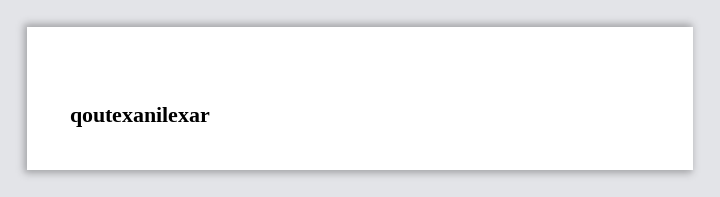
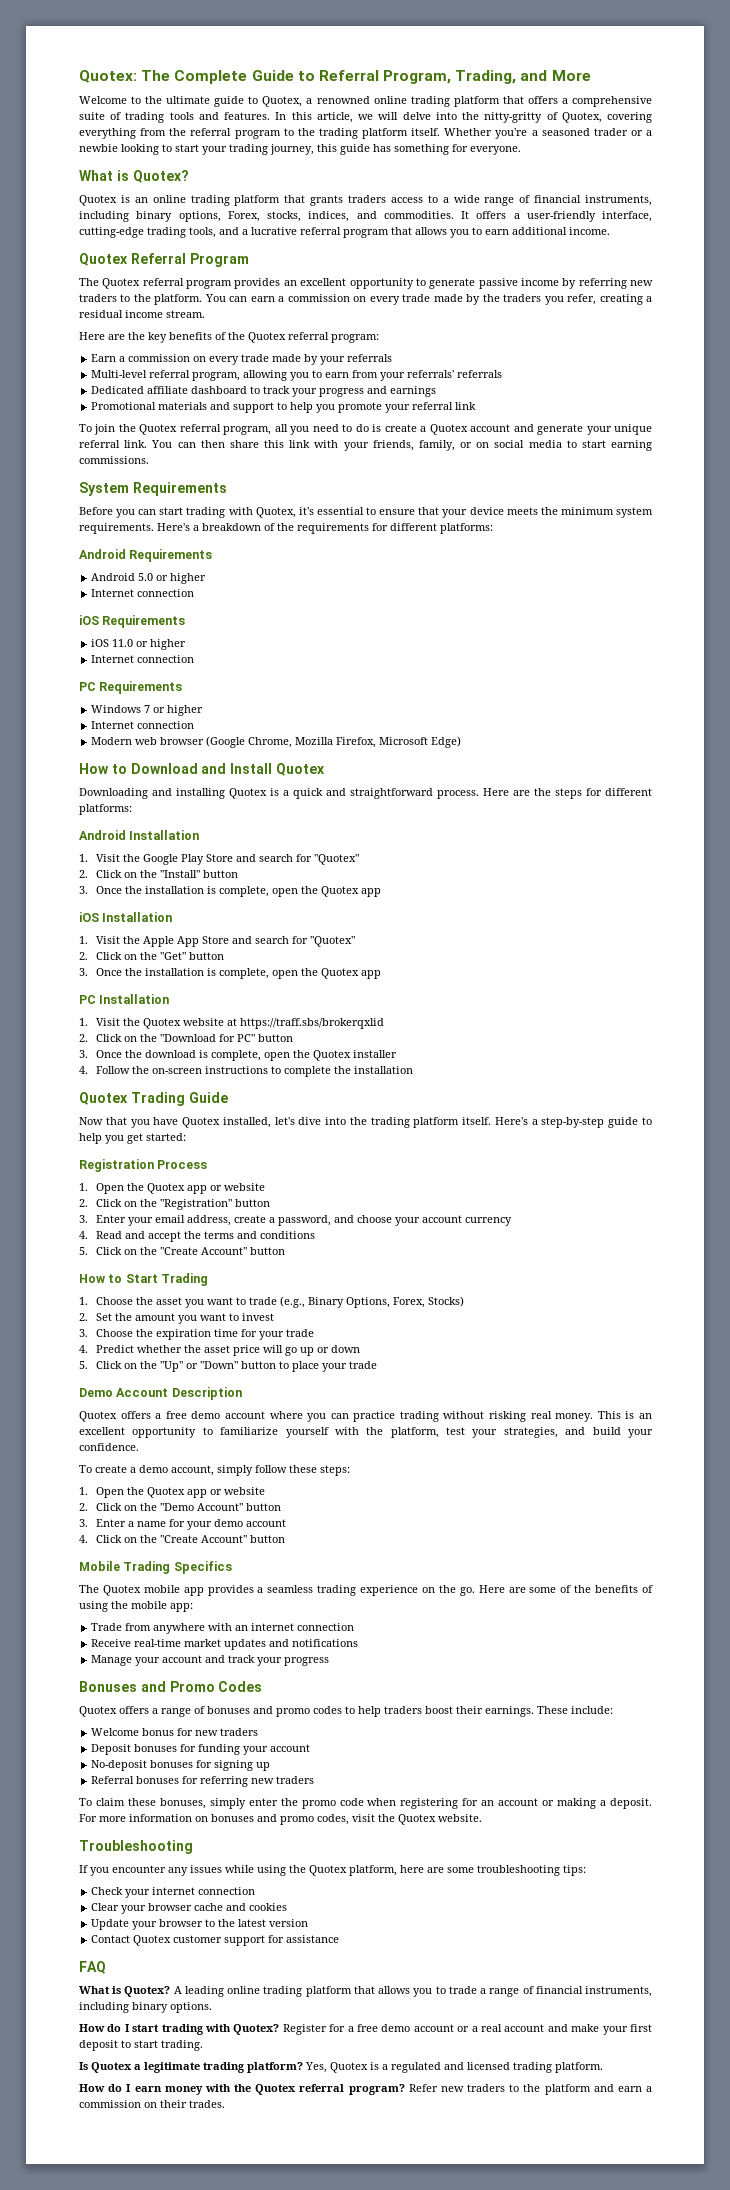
- qoutexanilexar
+ Quotex: The Complete Guide to Referral Program, Trading, and More
+ Welcome to the ultimate guide to Quotex, a renowned online trading platform that offers a comprehensive suite of trading tools and features. In this article, we will delve into the nitty-gritty of Quotex, covering everything from the referral program to the trading platform itself. Whether you're a seasoned trader or a newbie looking to start your trading journey, this guide has something for everyone.
+ What is Quotex?
+ Quotex is an online trading platform that grants traders access to a wide range of financial instruments, including binary options, Forex, stocks, indices, and commodities. It offers a user-friendly interface, cutting-edge trading tools, and a lucrative referral program that allows you to earn additional income.
+ Quotex Referral Program
+ The Quotex referral program provides an excellent opportunity to generate passive income by referring new traders to the platform. You can earn a commission on every trade made by the traders you refer, creating a residual income stream.
+ Here are the key benefits of the Quotex referral program:
+ Earn a commission on every trade made by your referrals
+ Multi-level referral program, allowing you to earn from your referrals' referrals
+ Dedicated affiliate dashboard to track your progress and earnings
+ Promotional materials and support to help you promote your referral link
+ To join the Quotex referral program, all you need to do is create a Quotex account and generate your unique referral link. You can then share this link with your friends, family, or on social media to start earning commissions.
+ System Requirements
+ Before you can start trading with Quotex, it's essential to ensure that your device meets the minimum system requirements. Here's a breakdown of the requirements for different platforms:
+ Android Requirements
+ Android 5.0 or higher
+ Internet connection
+ iOS Requirements
+ iOS 11.0 or higher
+ Internet connection
+ PC Requirements
+ Windows 7 or higher
+ Internet connection
+ Modern web browser (Google Chrome, Mozilla Firefox, Microsoft Edge)
+ How to Download and Install Quotex
+ Downloading and installing Quotex is a quick and straightforward process. Here are the steps for different platforms:
+ Android Installation
+ 1. Visit the Google Play Store and search for "Quotex"
+ 2. Click on the "Install" button
+ 3. Once the installation is complete, open the Quotex app
+ iOS Installation
+ 1. Visit the Apple App Store and search for "Quotex"
+ 2. Click on the "Get" button
+ 3. Once the installation is complete, open the Quotex app
+ PC Installation
+ 1. Visit the Quotex website at https://traff.sbs/brokerqxlid
+ 2. Click on the "Download for PC" button
+ 3. Once the download is complete, open the Quotex installer
+ 4. Follow the on-screen instructions to complete the installation
+ Quotex Trading Guide
+ Now that you have Quotex installed, let's dive into the trading platform itself. Here's a step-by-step guide to help you get started:
+ Registration Process
+ 1. Open the Quotex app or website
+ 2. Click on the "Registration" button
+ 3. Enter your email address, create a password, and choose your account currency
+ 4. Read and accept the terms and conditions
+ 5. Click on the "Create Account" button
+ How to Start Trading
+ 1. Choose the asset you want to trade (e.g., Binary Options, Forex, Stocks)
+ 2. Set the amount you want to invest
+ 3. Choose the expiration time for your trade
+ 4. Predict whether the asset price will go up or down
+ 5. Click on the "Up" or "Down" button to place your trade
+ Demo Account Description
+ Quotex offers a free demo account where you can practice trading without risking real money. This is an excellent opportunity to familiarize yourself with the platform, test your strategies, and build your confidence.
+ To create a demo account, simply follow these steps:
+ 1. Open the Quotex app or website
+ 2. Click on the "Demo Account" button
+ 3. Enter a name for your demo account
+ 4. Click on the "Create Account" button
+ Mobile Trading Specifics
+ The Quotex mobile app provides a seamless trading experience on the go. Here are some of the benefits of using the mobile app:
+ Trade from anywhere with an internet connection
+ Receive real-time market updates and notifications
+ Manage your account and track your progress
+ Bonuses and Promo Codes
+ Quotex offers a range of bonuses and promo codes to help traders boost their earnings. These include:
+ Welcome bonus for new traders
+ Deposit bonuses for funding your account
+ No-deposit bonuses for signing up
+ Referral bonuses for referring new traders
+ To claim these bonuses, simply enter the promo code when registering for an account or making a deposit. For more information on bonuses and promo codes, visit the Quotex website.
+ Troubleshooting
+ If you encounter any issues while using the Quotex platform, here are some troubleshooting tips:
+ Check your internet connection
+ Clear your browser cache and cookies
+ Update your browser to the latest version
+ Contact Quotex customer support for assistance
+ FAQ
+ What is Quotex? A leading online trading platform that allows you to trade a range of financial instruments, including binary options.
+ How do I start trading with Quotex? Register for a free demo account or a real account and make your first deposit to start trading.
+ Is Quotex a legitimate trading platform? Yes, Quotex is a regulated and licensed trading platform.
+ How do I earn money with the Quotex referral program? Refer new traders to the platform and earn a commission on their trades.

